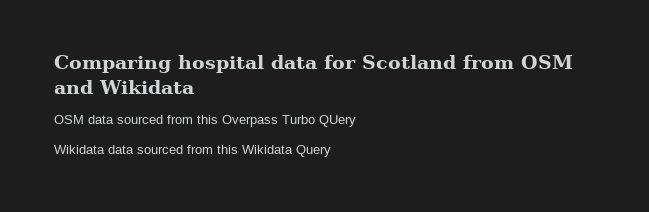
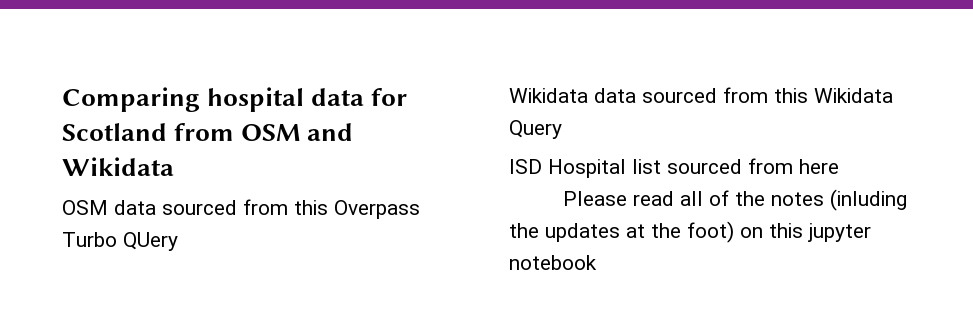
+ ISD Hospital list sourced from here
+ Please read all of the notes (inluding the updates at the foot) on this jupyter notebook

